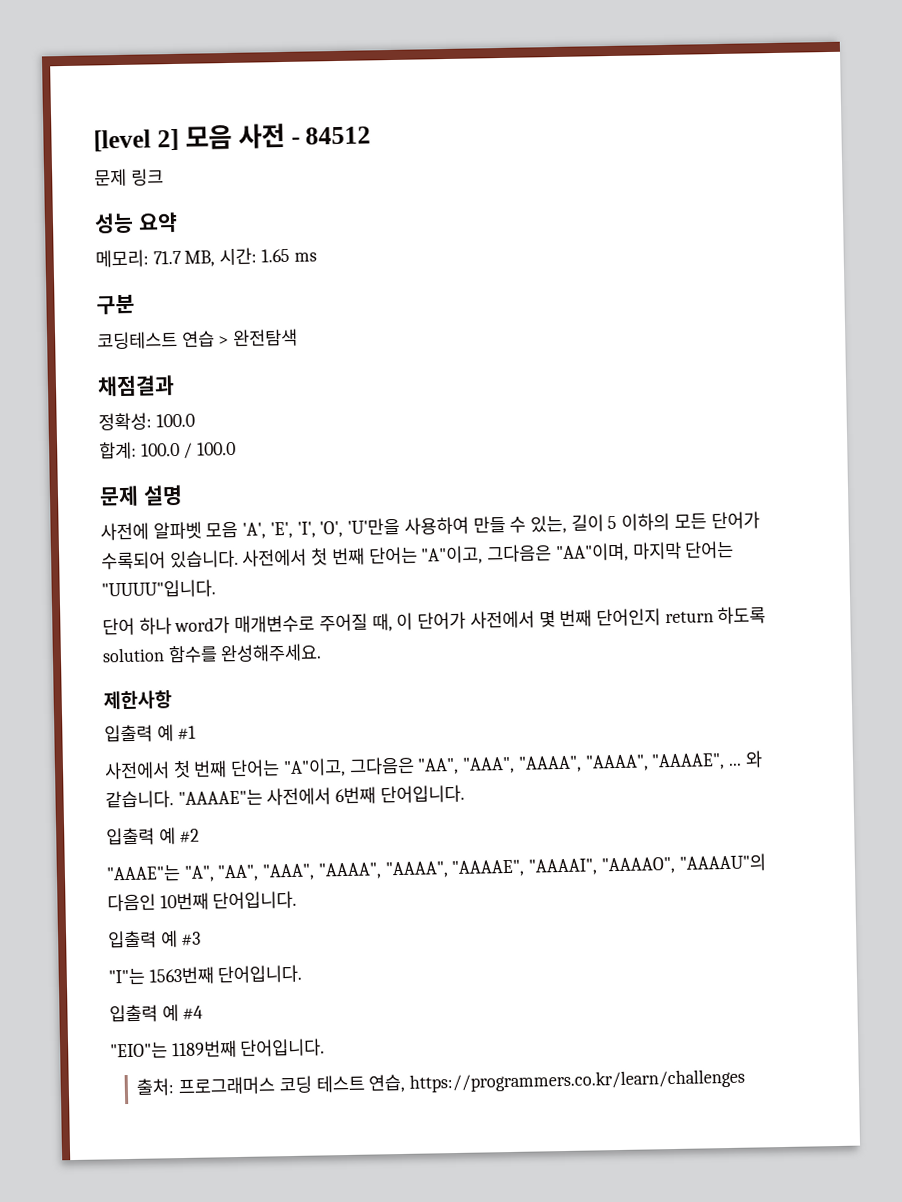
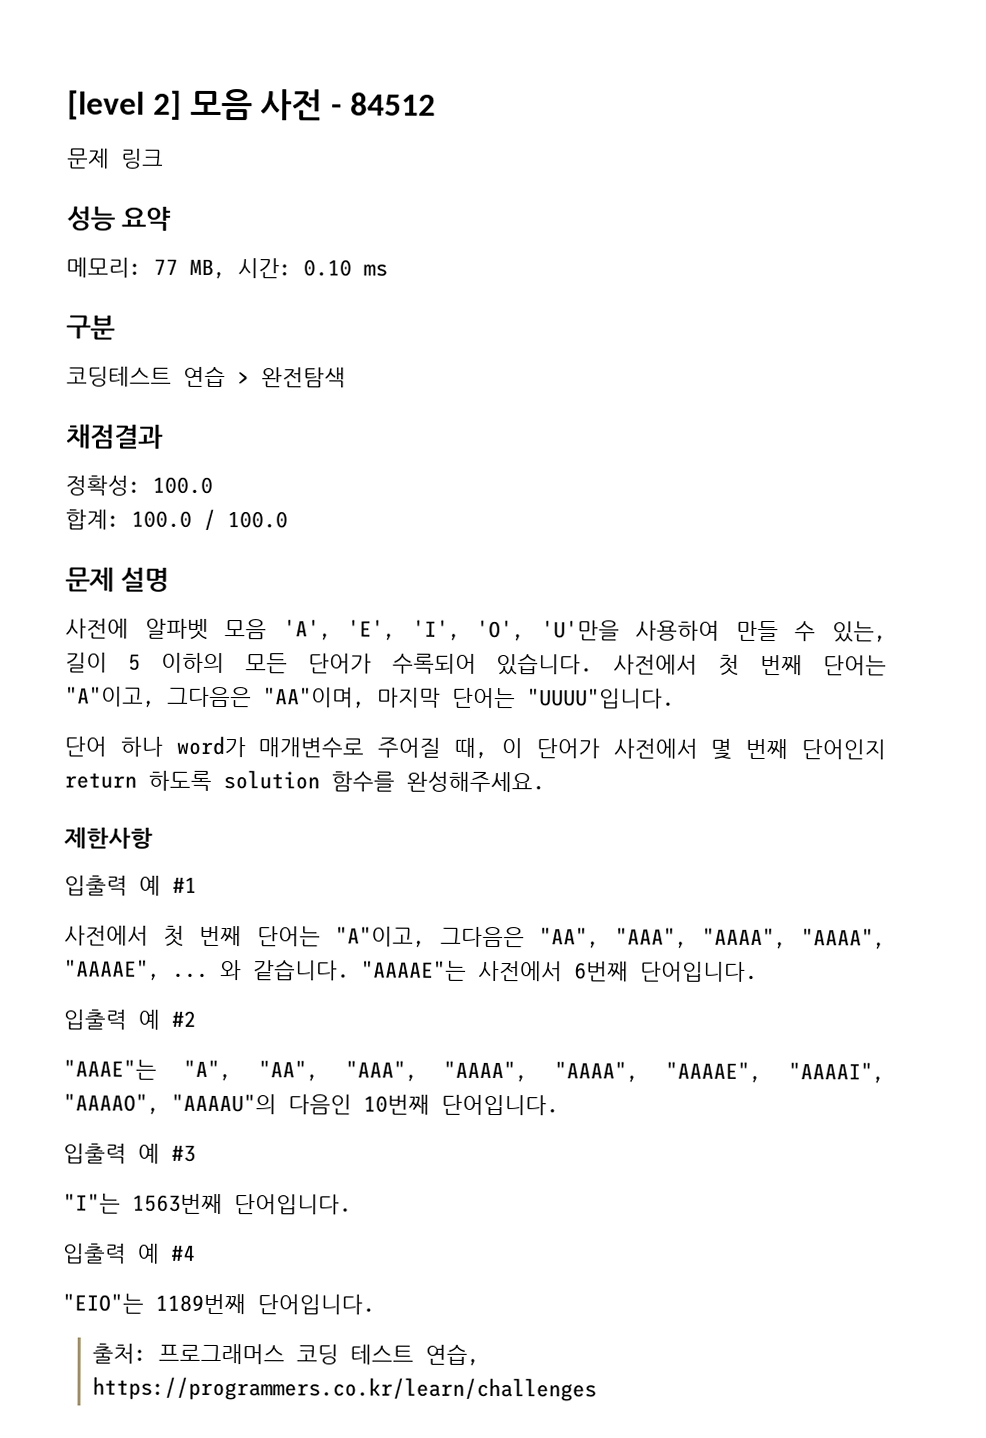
- 메모리: 71.7 MB, 시간: 1.65 ms
+ 메모리: 77 MB, 시간: 0.10 ms

